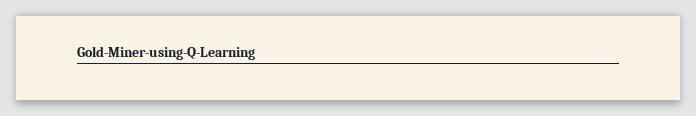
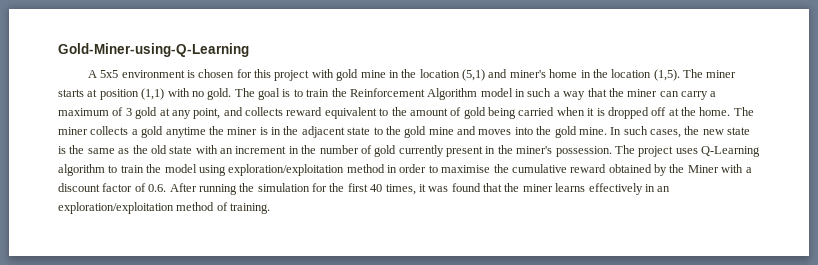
+ A 5x5 environment is chosen for this project with gold mine in the location (5,1) and miner's home in the location (1,5). The miner starts at position (1,1) with no gold. The goal is to train the Reinforcement Algorithm model in such a way that the miner can carry a maximum of 3 gold at any point, and collects reward equivalent to the amount of gold being carried when it is dropped off at the home. The miner collects a gold anytime the miner is in the adjacent state to the gold mine and moves into the gold mine. In such cases, the new state is the same as the old state with an increment in the number of gold currently present in the miner's possession. The project uses Q-Learning algorithm to train the model using exploration/exploitation method in order to maximise the cumulative reward obtained by the Miner with a discount factor of 0.6. After running the simulation for the first 40 times, it was found that the miner learns effectively in an exploration/exploitation method of training.

